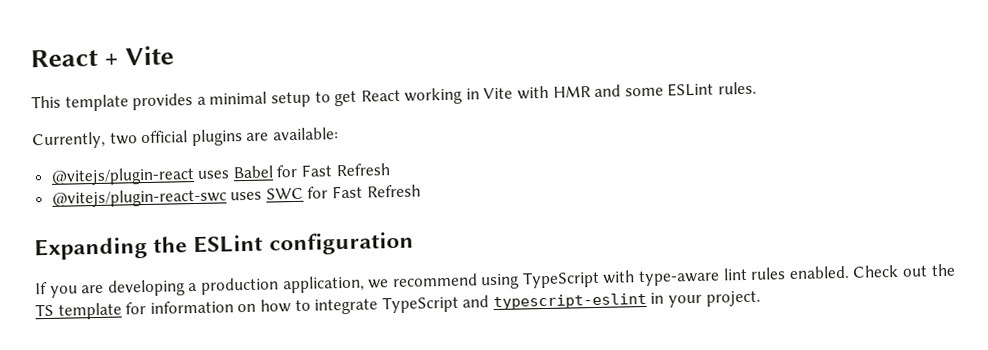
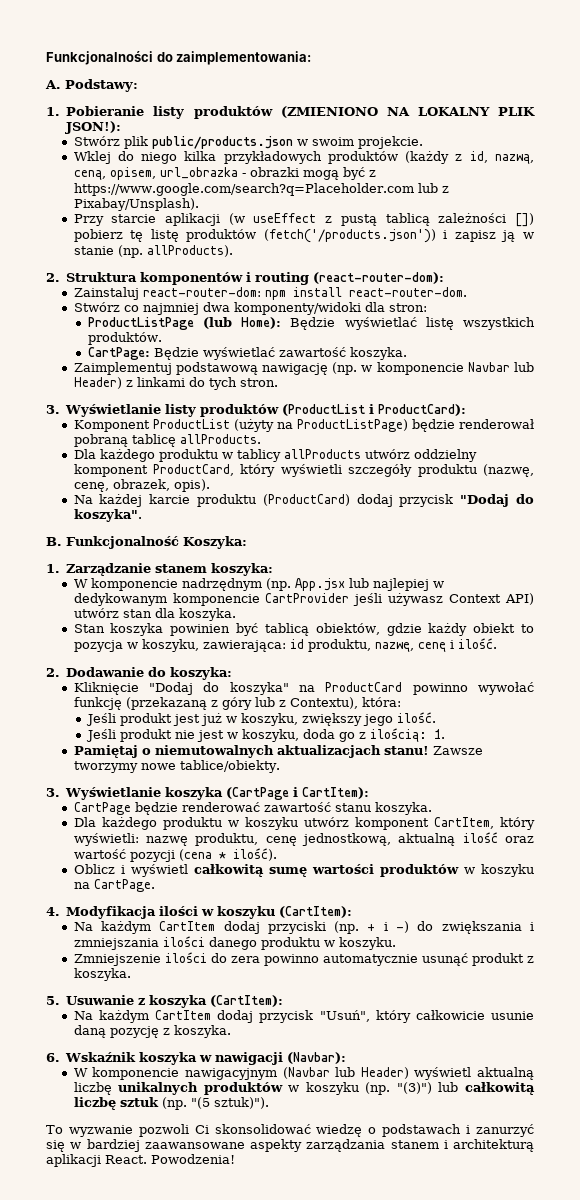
- React + Vite
- This template provides a minimal setup to get React working in Vite with HMR and some ESLint rules.
- Currently, two official plugins are available:
- @vitejs/plugin-react uses Babel for Fast Refresh
- @vitejs/plugin-react-swc uses SWC for Fast Refresh
- Expanding the ESLint configuration
- If you are developing a production application, we recommend using TypeScript with type-aware lint rules enabled. Check out the TS template for information on how to integrate TypeScript and typescript-eslint in your project.
+ Funkcjonalności do zaimplementowania:
+ A. Podstawy:
+ 1. Pobieranie listy produktów (ZMIENIONO NA LOKALNY PLIK JSON!):
+ Stwórz plik public/products.json w swoim projekcie.
+ Wklej do niego kilka przykładowych produktów (każdy z id, nazwą, ceną, opisem, url_obrazka - obrazki mogą być z https://www.google.com/search?q=Placeholder.com lub z Pixabay/Unsplash).
+ Przy starcie aplikacji (w useEffect z pustą tablicą zależności []) pobierz tę listę produktów (fetch('/products.json')) i zapisz ją w stanie (np. allProducts).
+ 2. Struktura komponentów i routing (react-router-dom):
+ Zainstaluj react-router-dom: npm install react-router-dom.
+ Stwórz co najmniej dwa komponenty/widoki dla stron:
+ ProductListPage (lub Home): Będzie wyświetlać listę wszystkich produktów.
+ CartPage: Będzie wyświetlać zawartość koszyka.
+ Zaimplementuj podstawową nawigację (np. w komponencie Navbar lub Header) z linkami do tych stron.
+ 3. Wyświetlanie listy produktów (ProductList i ProductCard):
+ Komponent ProductList (użyty na ProductListPage) będzie renderował pobraną tablicę allProducts.
+ Dla każdego produktu w tablicy allProducts utwórz oddzielny komponent ProductCard, który wyświetli szczegóły produktu (nazwę, cenę, obrazek, opis).
+ Na każdej karcie produktu (ProductCard) dodaj przycisk "Dodaj do koszyka".
+ B. Funkcjonalność Koszyka:
+ 1. Zarządzanie stanem koszyka:
+ W komponencie nadrzędnym (np. App.jsx lub najlepiej w dedykowanym komponencie CartProvider jeśli używasz Context API) utwórz stan dla koszyka.
+ Stan koszyka powinien być tablicą obiektów, gdzie każdy obiekt to pozycja w koszyku, zawierająca: id produktu, nazwę, cenę i ilość.
+ 2. Dodawanie do koszyka:
+ Kliknięcie "Dodaj do koszyka" na ProductCard powinno wywołać funkcję (przekazaną z góry lub z Contextu), która:
+ Jeśli produkt jest już w koszyku, zwiększy jego ilość.
+ Jeśli produkt nie jest w koszyku, doda go z ilością: 1.
+ Pamiętaj o niemutowalnych aktualizacjach stanu! Zawsze tworzymy nowe tablice/obiekty.
+ 3. Wyświetlanie koszyka (CartPage i CartItem):
+ CartPage będzie renderować zawartość stanu koszyka.
+ Dla każdego produktu w koszyku utwórz komponent CartItem, który wyświetli: nazwę produktu, cenę jednostkową, aktualną ilość oraz wartość pozycji (cena * ilość).
+ Oblicz i wyświetl całkowitą sumę wartości produktów w koszyku na CartPage.
+ 4. Modyfikacja ilości w koszyku (CartItem):
+ Na każdym CartItem dodaj przyciski (np. + i -) do zwiększania i zmniejszania ilości danego produktu w koszyku.
+ Zmniejszenie ilości do zera powinno automatycznie usunąć produkt z koszyka.
+ 5. Usuwanie z koszyka (CartItem):
+ Na każdym CartItem dodaj przycisk "Usuń", który całkowicie usunie daną pozycję z koszyka.
+ 6. Wskaźnik koszyka w nawigacji (Navbar):
+ W komponencie nawigacyjnym (Navbar lub Header) wyświetl aktualną liczbę unikalnych produktów w koszyku (np. "(3)") lub całkowitą liczbę sztuk (np. "(5 sztuk)").
+ To wyzwanie pozwoli Ci skonsolidować wiedzę o podstawach i zanurzyć się w bardziej zaawansowane aspekty zarządzania stanem i architekturą aplikacji React. Powodzenia!

